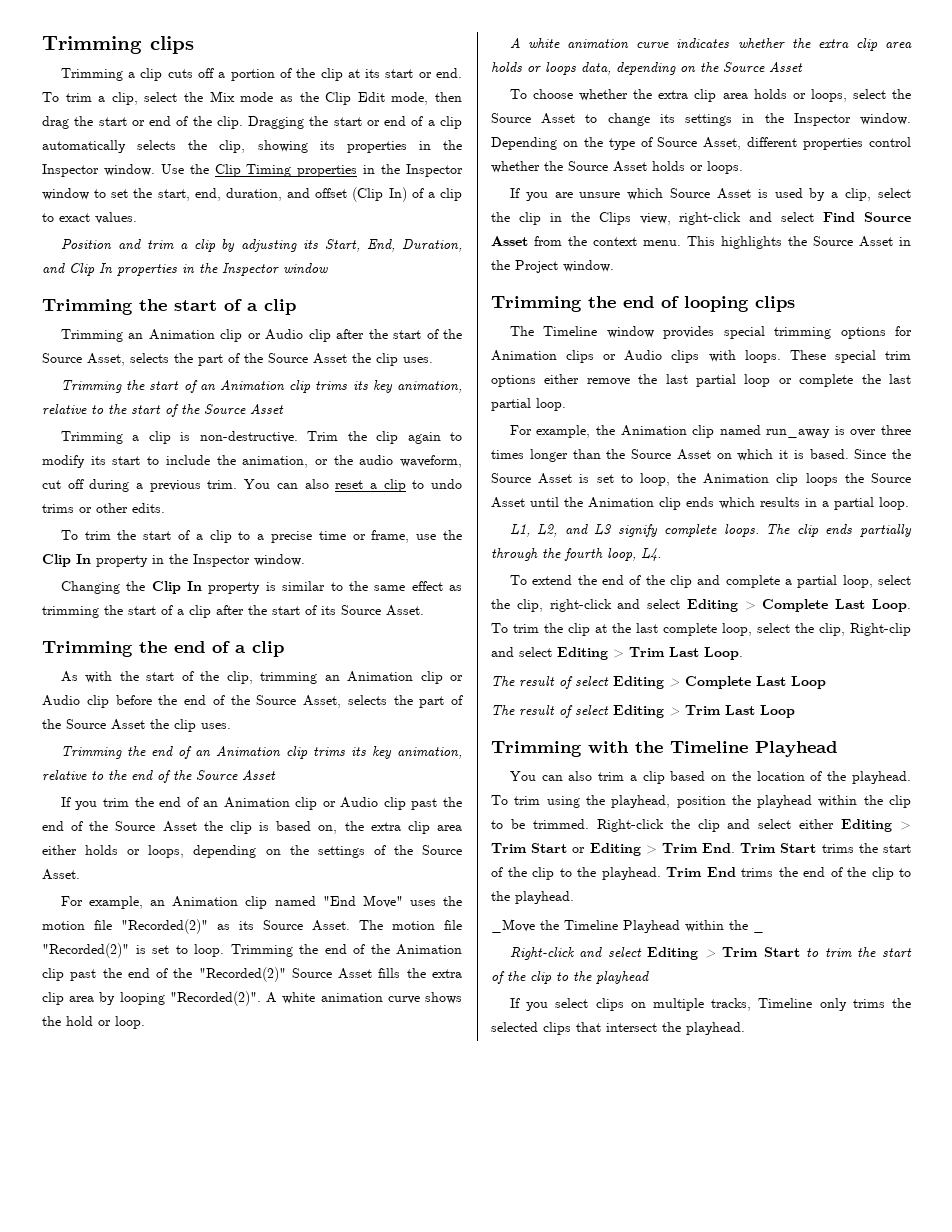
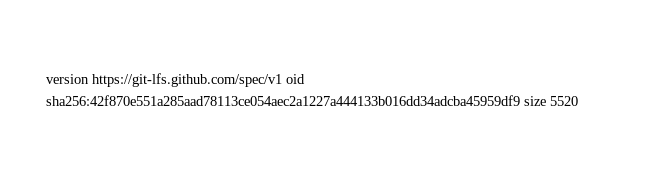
- Trimming clips
- Trimming a clip cuts off a portion of the clip at its start or end. To trim a clip, select the Mix mode as the Clip Edit mode, then drag the start or end of the clip. Dragging the start or end of a clip automatically selects the clip, showing its properties in the Inspector window. Use the Clip Timing properties in the Inspector window to set the start, end, duration, and offset (Clip In) of a clip to exact values.
- Position and trim a clip by adjusting its Start, End, Duration, and Clip In properties in the Inspector window
- Trimming the start of a clip
- Trimming an Animation clip or Audio clip after the start of the Source Asset, selects the part of the Source Asset the clip uses.
- Trimming the start of an Animation clip trims its key animation, relative to the start of the Source Asset
- Trimming a clip is non-destructive. Trim the clip again to modify its start to include the animation, or the audio waveform, cut off during a previous trim. You can also reset a clip to undo trims or other edits.
- To trim the start of a clip to a precise time or frame, use the Clip In property in the Inspector window.
- Changing the Clip In property is similar to the same effect as trimming the start of a clip after the start of its Source Asset.
- Trimming the end of a clip
- As with the start of the clip, trimming an Animation clip or Audio clip before the end of the Source Asset, selects the part of the Source Asset the clip uses.
- Trimming the end of an Animation clip trims its key animation, relative to the end of the Source Asset
- If you trim the end of an Animation clip or Audio clip past the end of the Source Asset the clip is based on, the extra clip area either holds or loops, depending on the settings of the Source Asset.
- For example, an Animation clip named "End Move" uses the motion file "Recorded(2)" as its Source Asset. The motion file "Recorded(2)" is set to loop. Trimming the end of the Animation clip past the end of the "Recorded(2)" Source Asset fills the extra clip area by looping "Recorded(2)". A white animation curve shows the hold or loop.
- A white animation curve indicates whether the extra clip area holds or loops data, depending on the Source Asset
- To choose whether the extra clip area holds or loops, select the Source Asset to change its settings in the Inspector window. Depending on the type of Source Asset, different properties control whether the Source Asset holds or loops.
- If you are unsure which Source Asset is used by a clip, select the clip in the Clips view, right-click and select Find Source Asset from the context menu. This highlights the Source Asset in the Project window.
- Trimming the end of looping clips
- The Timeline window provides special trimming options for Animation clips or Audio clips with loops. These special trim options either remove the last partial loop or complete the last partial loop.
- For example, the Animation clip named run_away is over three times longer than the Source Asset on which it is based. Since the Source Asset is set to loop, the Animation clip loops the Source Asset until the Animation clip ends which results in a partial loop.
- L1, L2, and L3 signify complete loops. The clip ends partially through the fourth loop, L4.
- To extend the end of the clip and complete a partial loop, select the clip, right-click and select Editing > Complete Last Loop. To trim the clip at the last complete loop, select the clip, Right-clip and select Editing > Trim Last Loop.
- The result of select Editing > Complete Last Loop
- The result of select Editing > Trim Last Loop
- Trimming with the Timeline Playhead
- You can also trim a clip based on the location of the playhead. To trim using the playhead, position the playhead within the clip to be trimmed. Right-click the clip and select either Editing > Trim Start or Editing > Trim End. Trim Start trims the start of the clip to the playhead. Trim End trims the end of the clip to the playhead.
- _Move the Timeline Playhead within the _
- Right-click and select Editing > Trim Start to trim the start of the clip to the playhead
- If you select clips on multiple tracks, Timeline only trims the selected clips that intersect the playhead.
+ version https://git-lfs.github.com/spec/v1 oid sha256:42f870e551a285aad78113ce054aec2a1227a444133b016dd34adcba45959df9 size 5520

